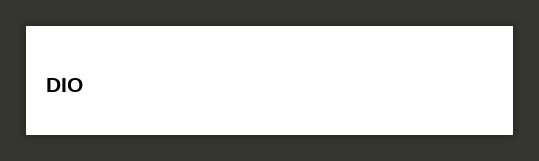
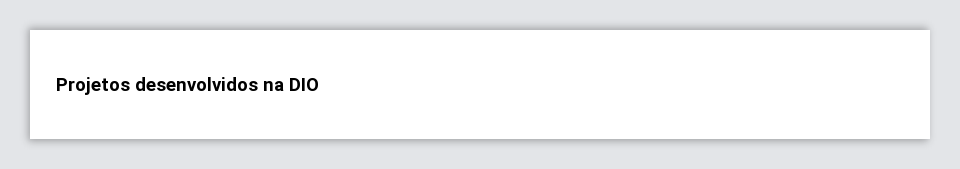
- DIO
+ Projetos desenvolvidos na DIO

